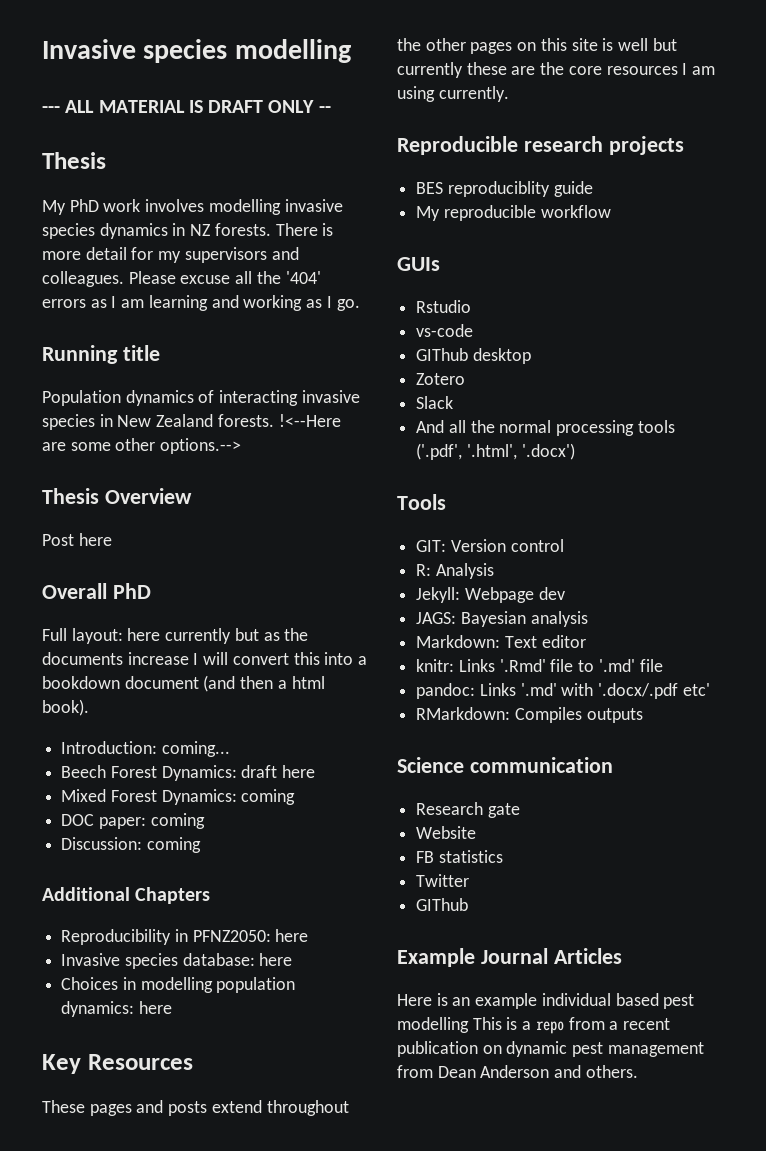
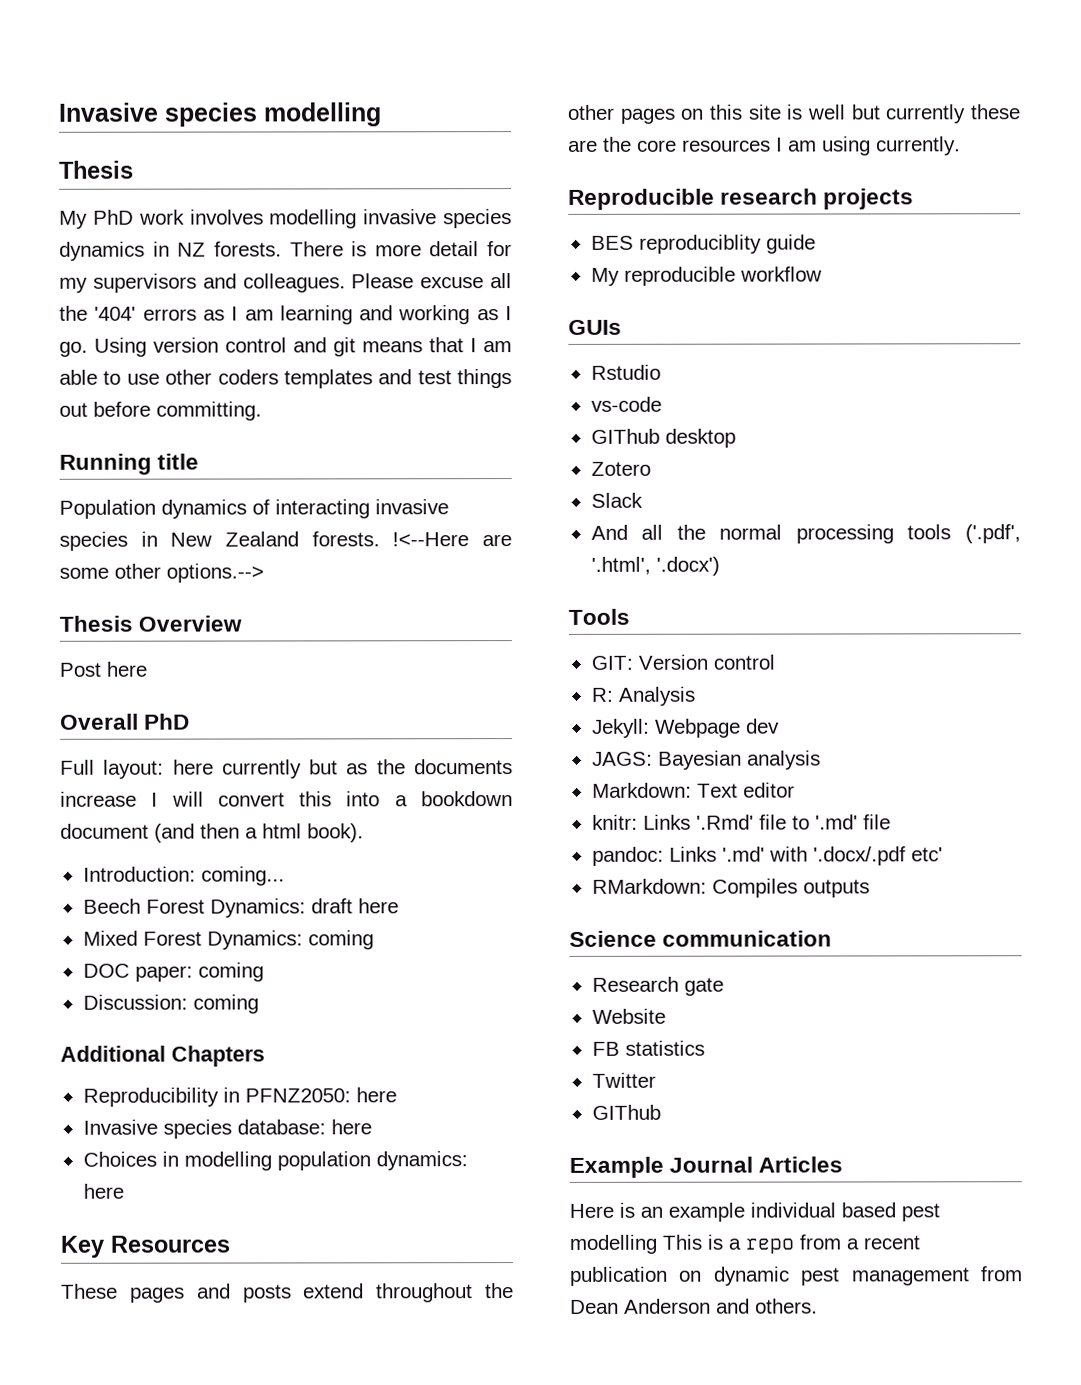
- --- ALL MATERIAL IS DRAFT ONLY --
+ Using version control and git means that I am able to use other coders templates and test things out before committing.

